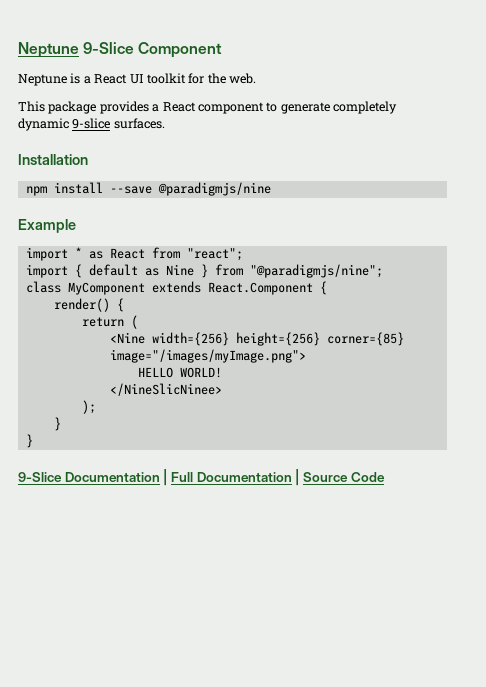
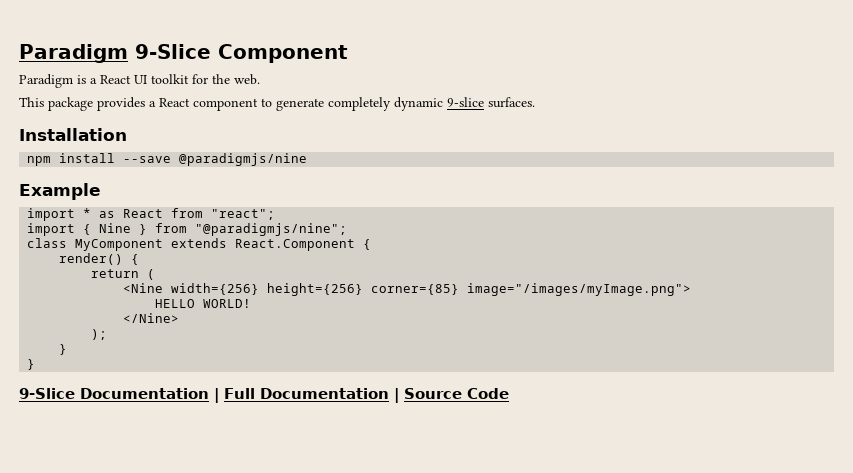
- Neptune 9-Slice Component
+ Paradigm 9-Slice Component
- Neptune is a React UI toolkit for the web.
+ Paradigm is a React UI toolkit for the web.
- import { default as Nine } from "@paradigmjs/nine";
+ import { Nine } from "@paradigmjs/nine";
- </NineSlicNinee>
+ </Nine>

